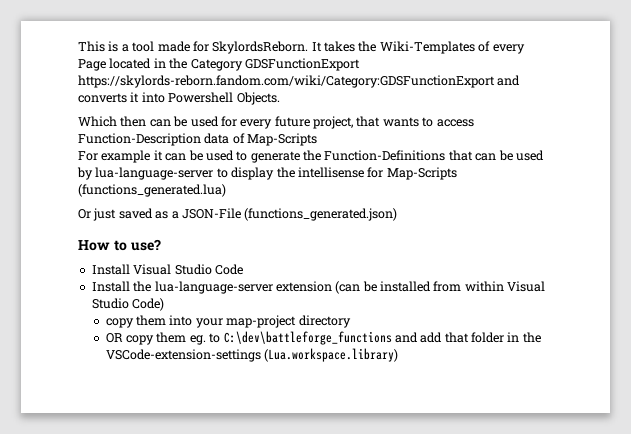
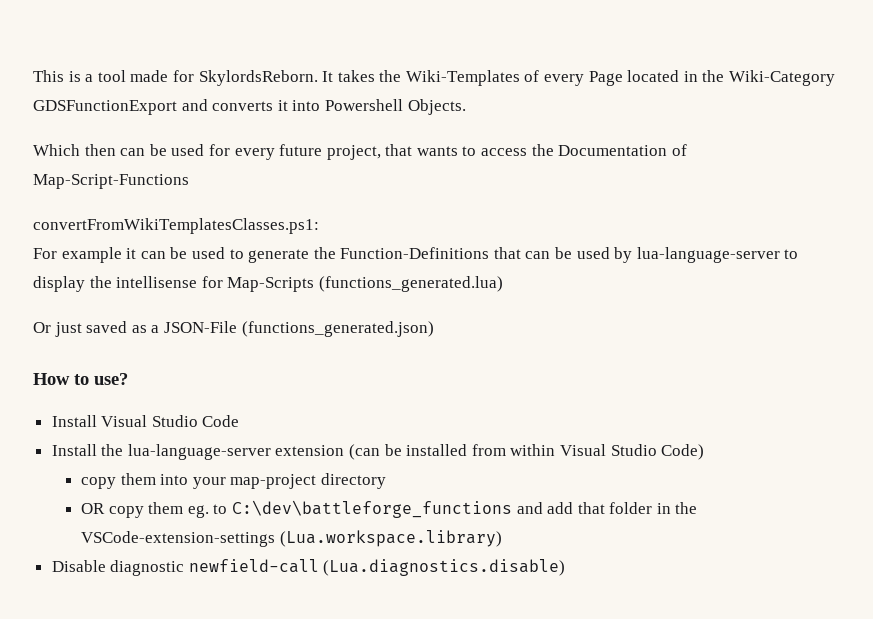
- It takes the Wiki-Templates of every Page located in the Category GDSFunctionExport https://skylords-reborn.fandom.com/wiki/Category:GDSFunctionExport and converts it into Powershell Objects.
+ It takes the Wiki-Templates of every Page located in the Wiki-Category GDSFunctionExport and converts it into Powershell Objects.
- Which then can be used for every future project, that wants to access Function-Description data of Map-Scripts
+ Which then can be used for every future project, that wants to access the Documentation of Map-Script-Functions
+ convertFromWikiTemplatesClasses.ps1:
+ Disable diagnostic newfield-call (Lua.diagnostics.disable)

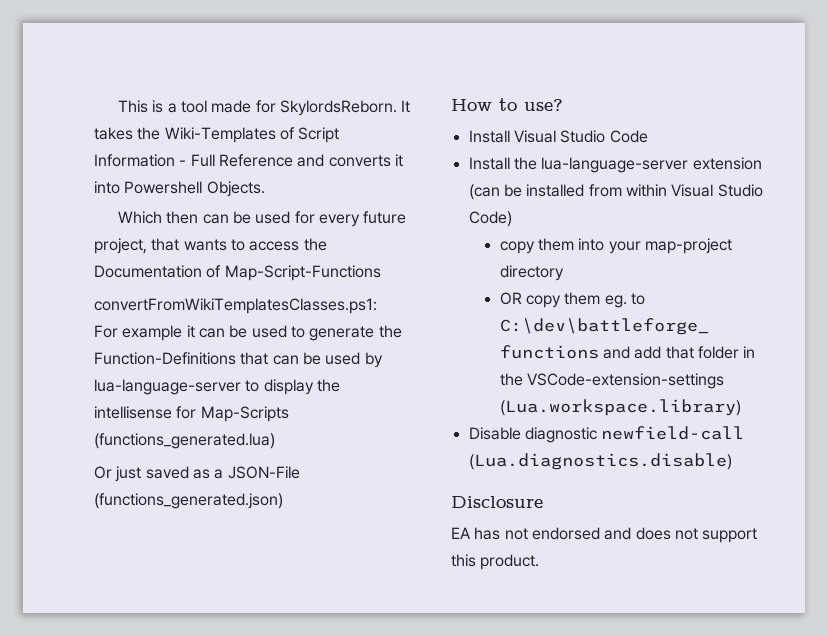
- It takes the Wiki-Templates of every Page located in the Wiki-Category GDSFunctionExport and converts it into Powershell Objects.
+ It takes the Wiki-Templates of Script Information - Full Reference and converts it into Powershell Objects.
+ Disclosure
+ EA has not endorsed and does not support this product.

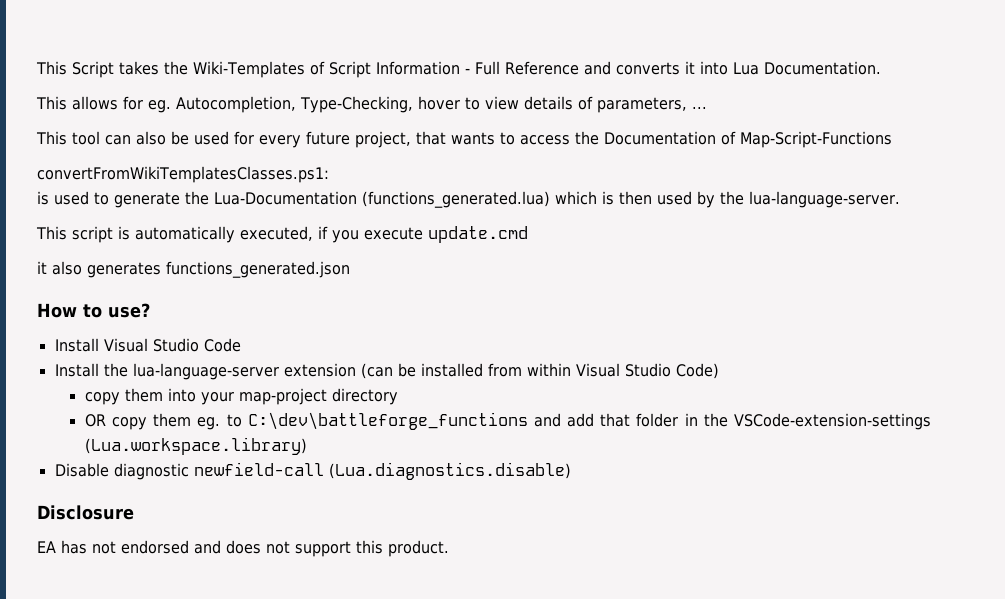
- This is a tool made for SkylordsReborn. It takes the Wiki-Templates of Script Information - Full Reference and converts it into Powershell Objects.
- Which then can be used for every future project, that wants to access the Documentation of Map-Script-Functions
+ This Script takes the Wiki-Templates of Script Information - Full Reference and converts it into Lua Documentation.
+ This allows for eg. Autocompletion, Type-Checking, hover to view details of parameters, ...
+ This tool can also be used for every future project, that wants to access the Documentation of Map-Script-Functions
- For example it can be used to generate the Function-Definitions that can be used by lua-language-server to display the intellisense for Map-Scripts (functions_generated.lua)
- Or just saved as a JSON-File (functions_generated.json)
+ is used to generate the Lua-Documentation (functions_generated.lua) which is then used by the lua-language-server.
+ This script is automatically executed, if you execute update.cmd
+ it also generates functions_generated.json

